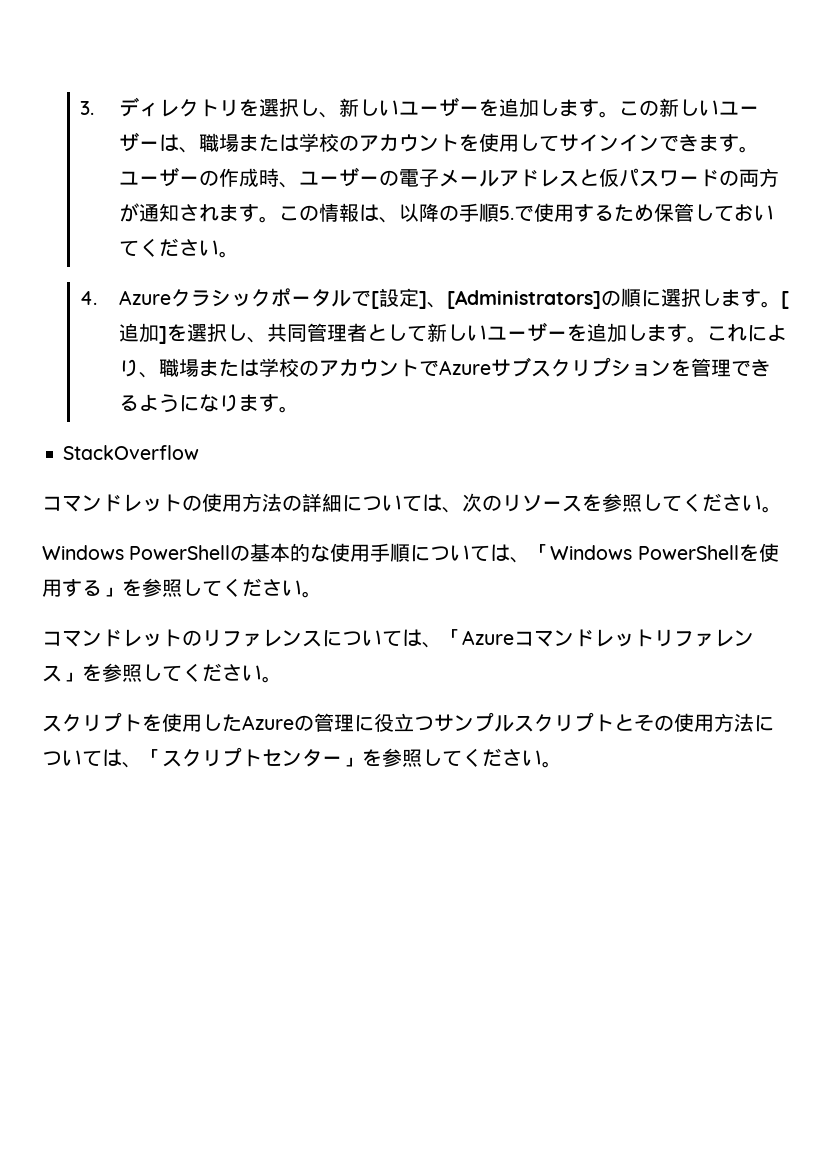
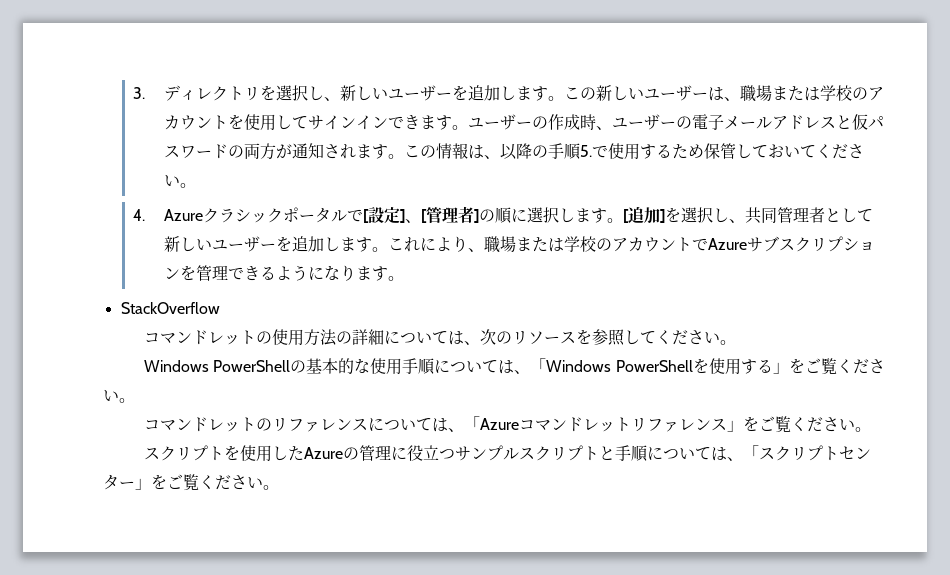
- 4. Azureクラシックポータルで[設定]、[Administrators]の順に選択します。
+ 4. Azureクラシックポータルで[設定]、[管理者]の順に選択します。
- Windows PowerShellの基本的な使用手順については、「Windows PowerShellを使用する」を参照してください。
+ Windows PowerShellの基本的な使用手順については、「Windows PowerShellを使用する」をご覧ください。
- コマンドレットのリファレンスについては、「Azureコマンドレットリファレンス」を参照してください。
+ コマンドレットのリファレンスについては、「Azureコマンドレットリファレンス」をご覧ください。
- スクリプトを使用したAzureの管理に役立つサンプルスクリプトとその使用方法については、「スクリプトセンター」を参照してください。
+ スクリプトを使用したAzureの管理に役立つサンプルスクリプトと手順については、「スクリプトセンター」をご覧ください。

